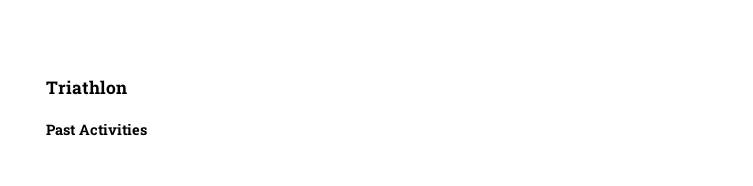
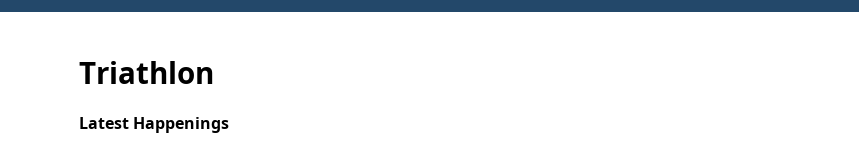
- Past Activities
+ Latest Happenings

